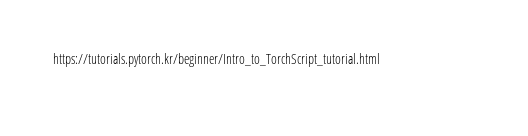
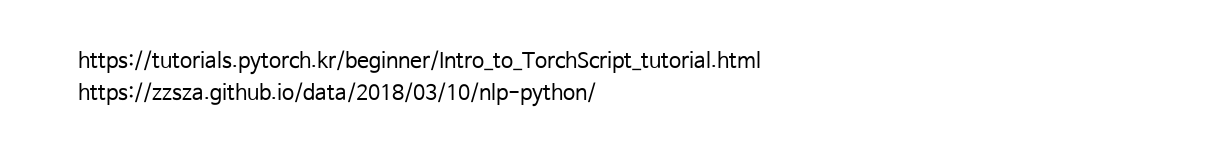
- https://tutorials.pytorch.kr/beginner/Intro_to_TorchScript_tutorial.html
+ https://tutorials.pytorch.kr/beginner/Intro_to_TorchScript_tutorial.html https://zzsza.github.io/data/2018/03/10/nlp-python/

